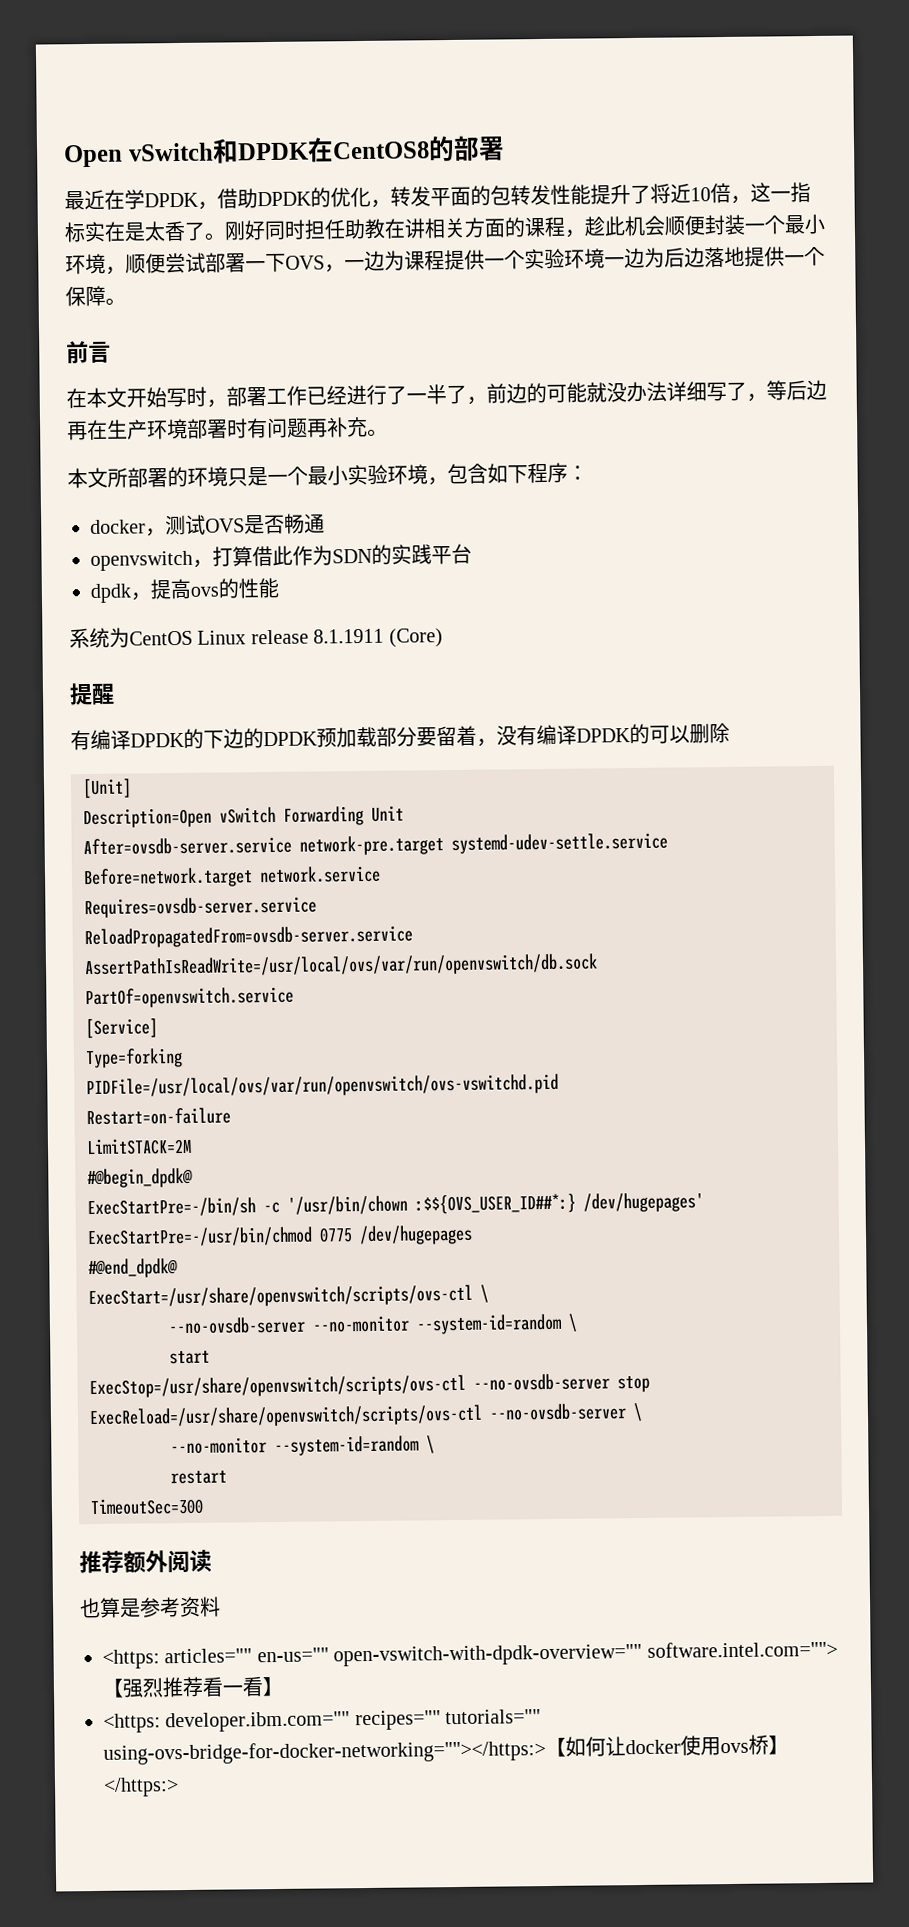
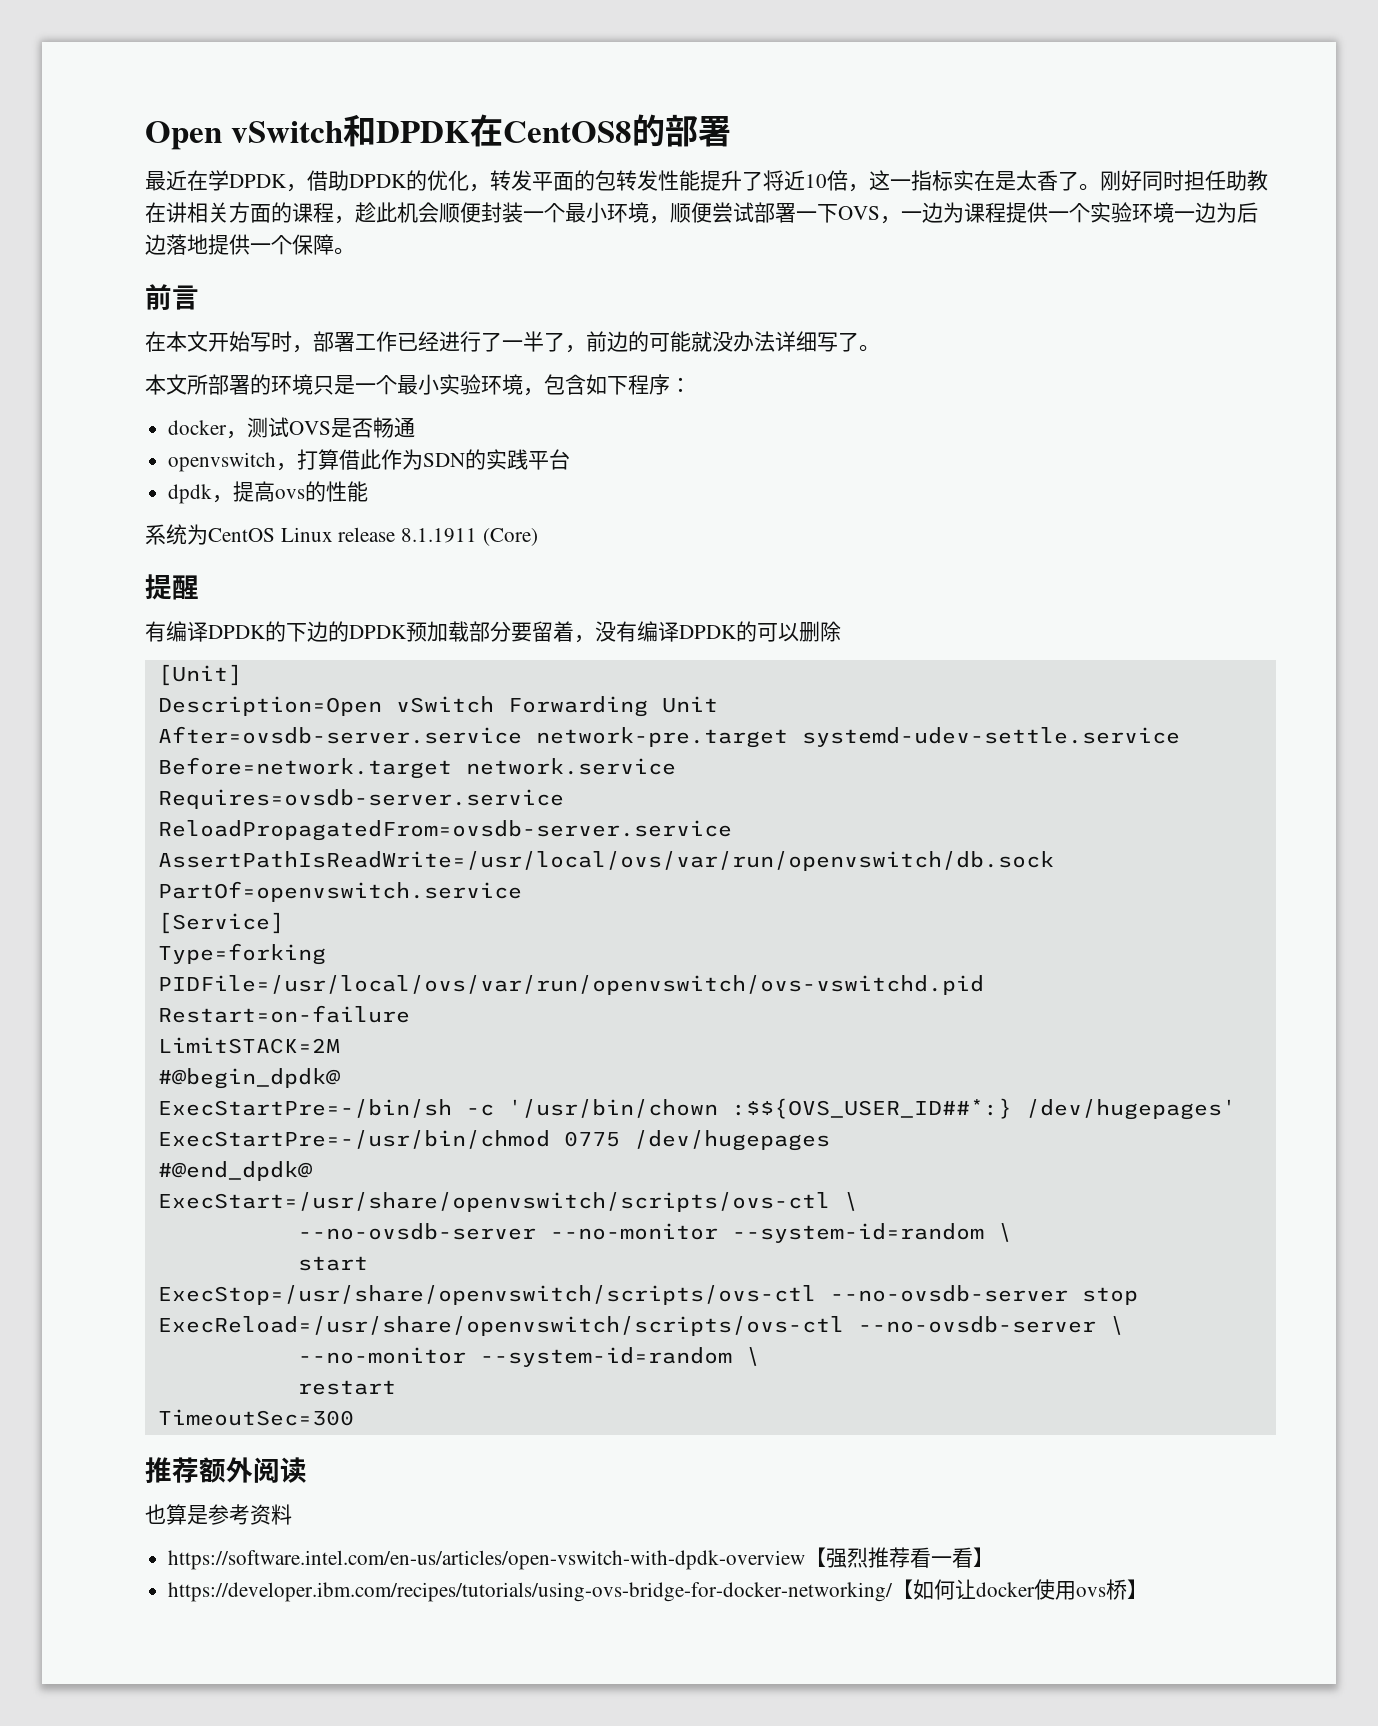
- 在本文开始写时，部署工作已经进行了一半了，前边的可能就没办法详细写了，等后边再在生产环境部署时有问题再补充。
+ 在本文开始写时，部署工作已经进行了一半了，前边的可能就没办法详细写了。
- <https: articles="" en-us="" open-vswitch-with-dpdk-overview="" software.intel.com="">【强烈推荐看一看】
+ https://software.intel.com/en-us/articles/open-vswitch-with-dpdk-overview【强烈推荐看一看】
- <https: developer.ibm.com="" recipes="" tutorials="" using-ovs-bridge-for-docker-networking=""></https:>【如何让docker使用ovs桥】</https:>
+ https://developer.ibm.com/recipes/tutorials/using-ovs-bridge-for-docker-networking/【如何让docker使用ovs桥】

